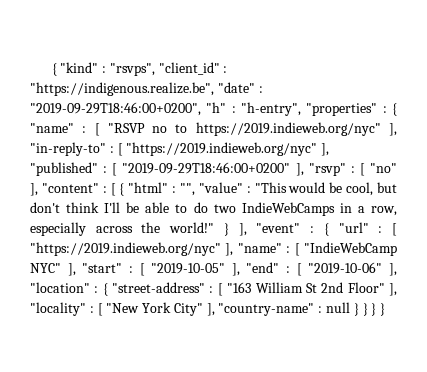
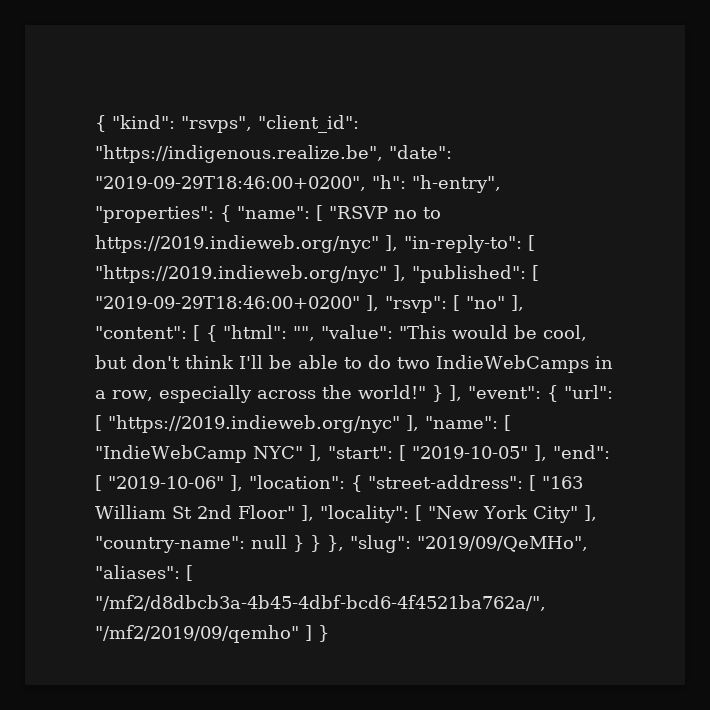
- { "kind" : "rsvps", "client_id" : "https://indigenous.realize.be", "date" : "2019-09-29T18:46:00+0200", "h" : "h-entry", "properties" : { "name" : [ "RSVP no to https://2019.indieweb.org/nyc" ], "in-reply-to" : [ "https://2019.indieweb.org/nyc" ], "published" : [ "2019-09-29T18:46:00+0200" ], "rsvp" : [ "no" ], "content" : [ { "html" : "", "value" : "This would be cool, but don't think I'll be able to do two IndieWebCamps in a row, especially across the world!"
+ { "kind": "rsvps", "client_id": "https://indigenous.realize.be", "date": "2019-09-29T18:46:00+0200", "h": "h-entry", "properties": { "name": [ "RSVP no to https://2019.indieweb.org/nyc" ], "in-reply-to": [ "https://2019.indieweb.org/nyc" ], "published": [ "2019-09-29T18:46:00+0200" ], "rsvp": [ "no" ], "content": [ { "html": "", "value": "This would be cool, but don't think I'll be able to do two IndieWebCamps in a row, especially across the world!"
- } ], "event" : { "url" : [ "https://2019.indieweb.org/nyc" ], "name" : [ "IndieWebCamp NYC" ], "start" : [ "2019-10-05" ], "end" : [ "2019-10-06" ], "location" : { "street-address" : [ "163 William St 2nd Floor" ], "locality" : [ "New York City" ], "country-name" : null } } } }
+ } ], "event": { "url": [ "https://2019.indieweb.org/nyc" ], "name": [ "IndieWebCamp NYC" ], "start": [ "2019-10-05" ], "end": [ "2019-10-06" ], "location": { "street-address": [ "163 William St 2nd Floor" ], "locality": [ "New York City" ], "country-name": null } } }, "slug": "2019/09/QeMHo", "aliases": [ "/mf2/d8dbcb3a-4b45-4dbf-bcd6-4f4521ba762a/", "/mf2/2019/09/qemho" ] }

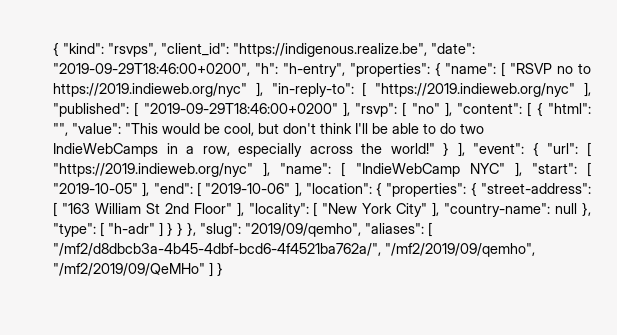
- } ], "event": { "url": [ "https://2019.indieweb.org/nyc" ], "name": [ "IndieWebCamp NYC" ], "start": [ "2019-10-05" ], "end": [ "2019-10-06" ], "location": { "street-address": [ "163 William St 2nd Floor" ], "locality": [ "New York City" ], "country-name": null } } }, "slug": "2019/09/QeMHo", "aliases": [ "/mf2/d8dbcb3a-4b45-4dbf-bcd6-4f4521ba762a/", "/mf2/2019/09/qemho" ] }
+ } ], "event": { "url": [ "https://2019.indieweb.org/nyc" ], "name": [ "IndieWebCamp NYC" ], "start": [ "2019-10-05" ], "end": [ "2019-10-06" ], "location": { "properties": { "street-address": [ "163 William St 2nd Floor" ], "locality": [ "New York City" ], "country-name": null }, "type": [ "h-adr" ] } } }, "slug": "2019/09/qemho", "aliases": [ "/mf2/d8dbcb3a-4b45-4dbf-bcd6-4f4521ba762a/", "/mf2/2019/09/qemho", "/mf2/2019/09/QeMHo" ] }

